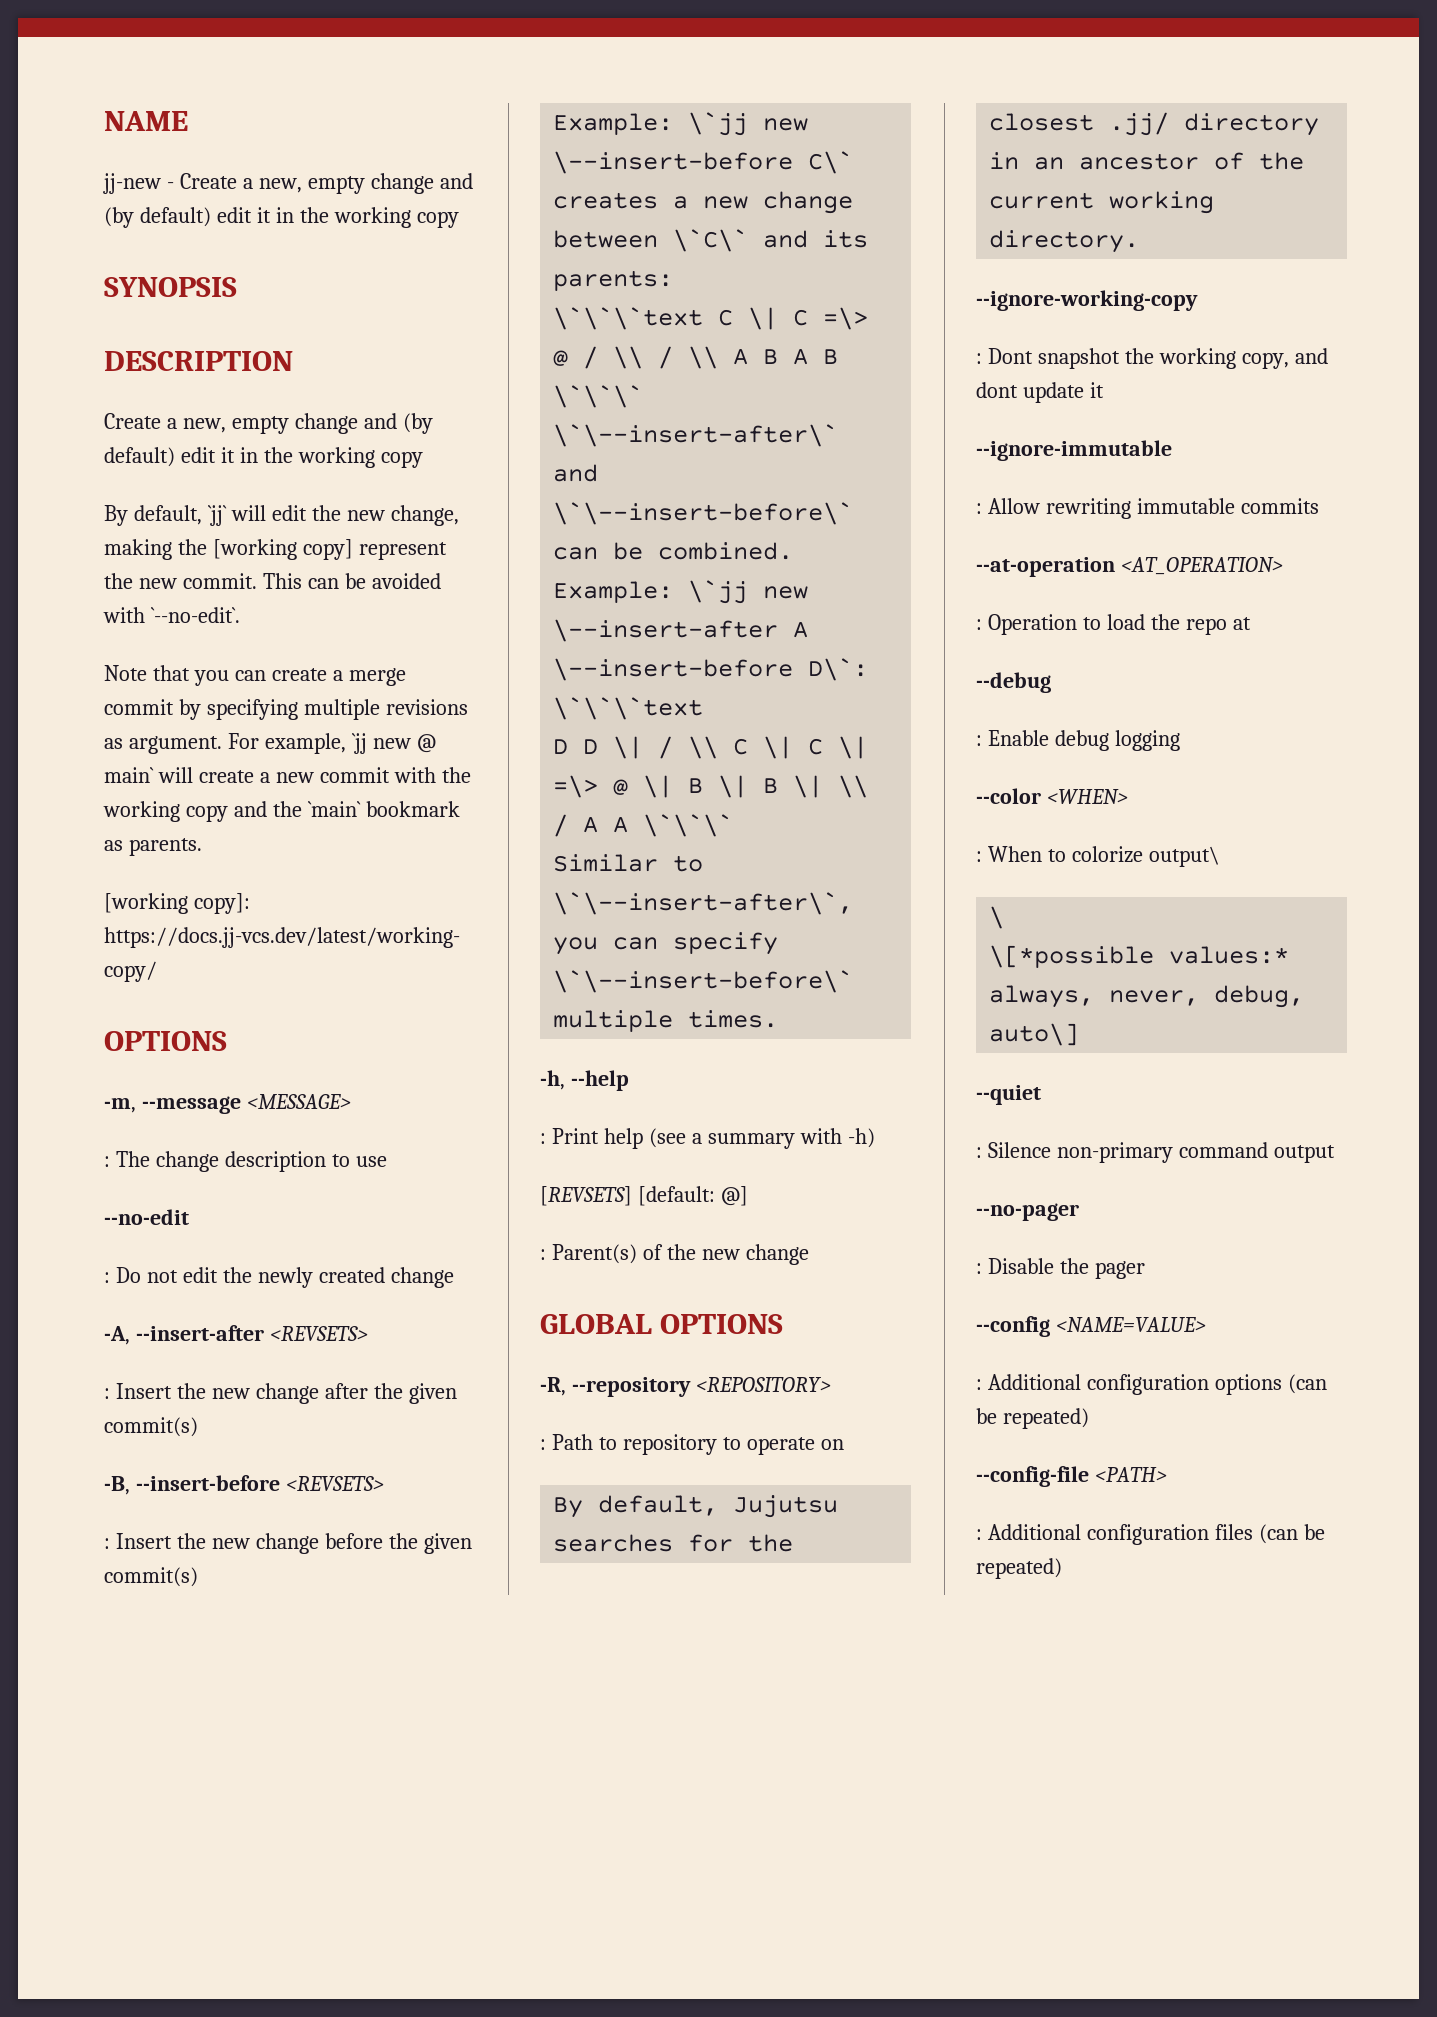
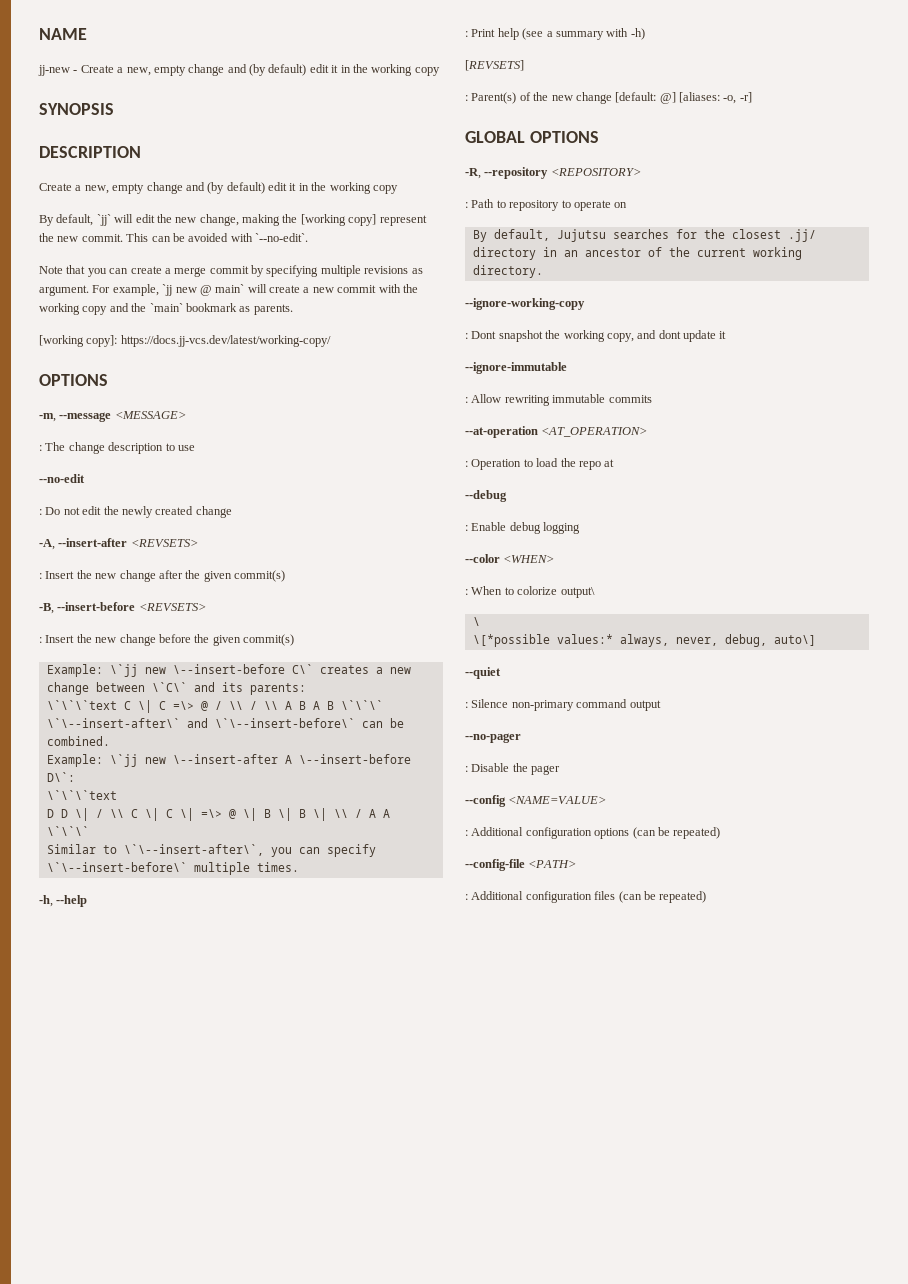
- [REVSETS] [default: @]
+ [REVSETS]
- : Parent(s) of the new change
+ : Parent(s) of the new change [default: @] [aliases: -o, -r]

